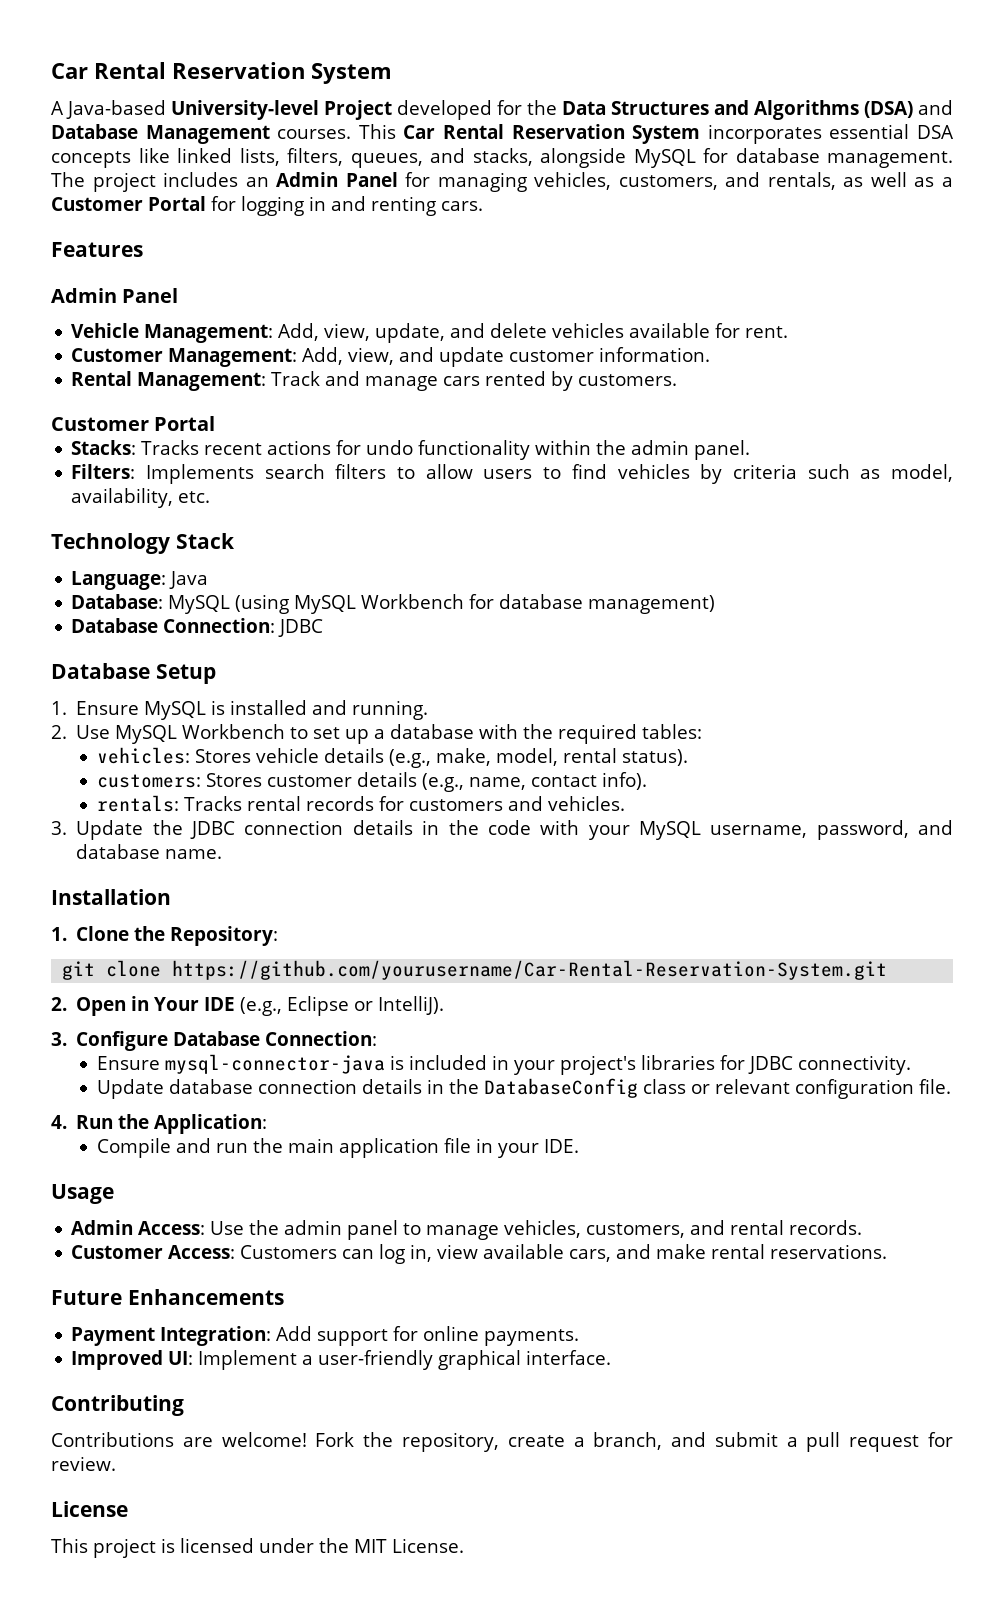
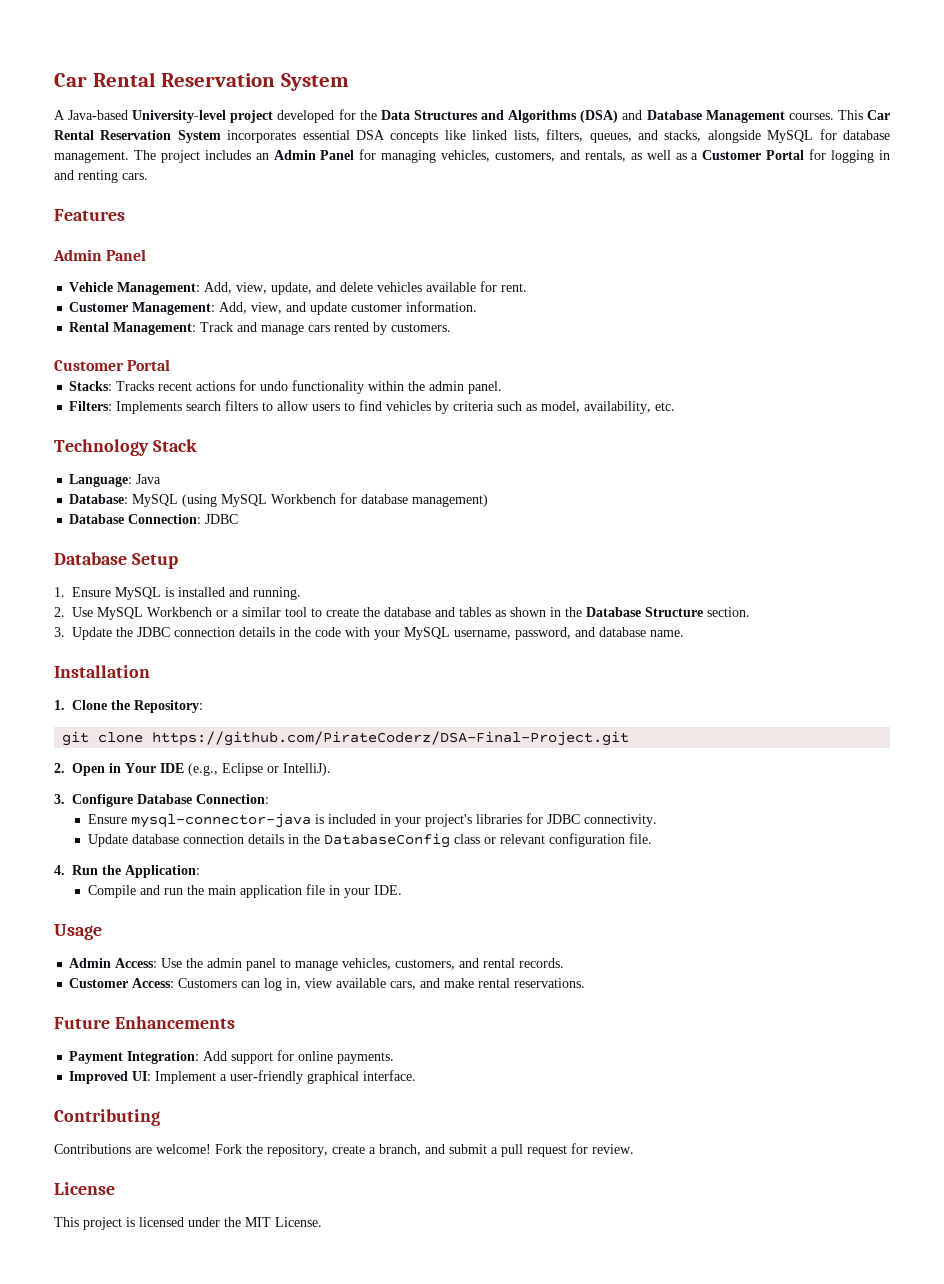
- A Java-based University-level Project developed for the Data Structures and Algorithms (DSA) and Database Management courses.
+ A Java-based University-level project developed for the Data Structures and Algorithms (DSA) and Database Management courses.
- 2. Use MySQL Workbench to set up a database with the required tables:
- vehicles: Stores vehicle details (e.g., make, model, rental status).
- customers: Stores customer details (e.g., name, contact info).
- rentals: Tracks rental records for customers and vehicles.
+ 2. Use MySQL Workbench or a similar tool to create the database and tables as shown in the Database Structure section.
- git clone https://github.com/yourusername/Car-Rental-Reservation-System.git
+ git clone https://github.com/PirateCoderz/DSA-Final-Project.git

